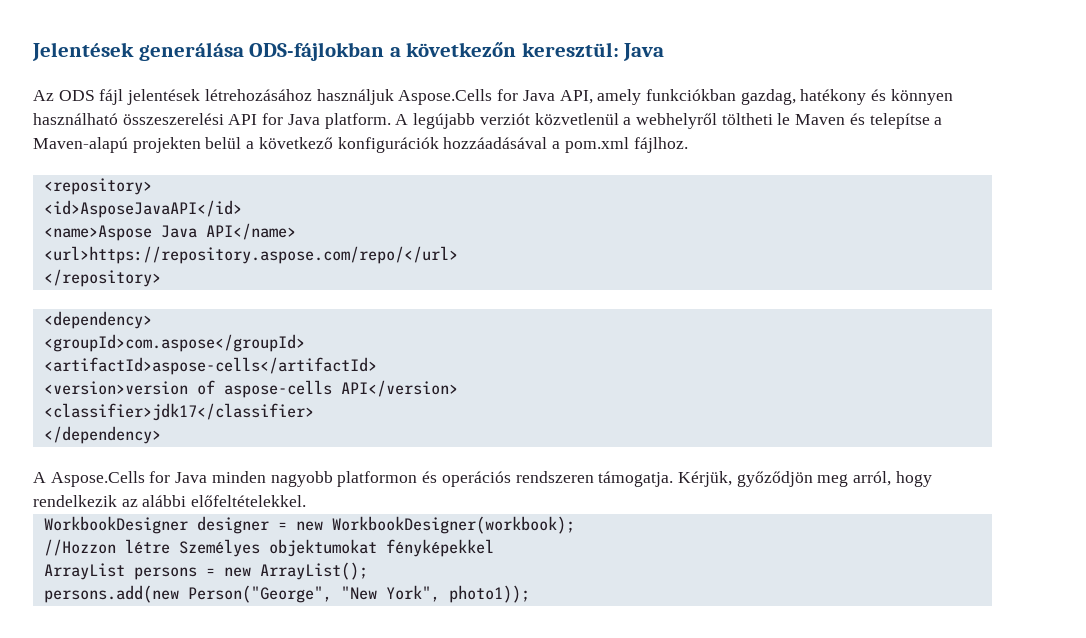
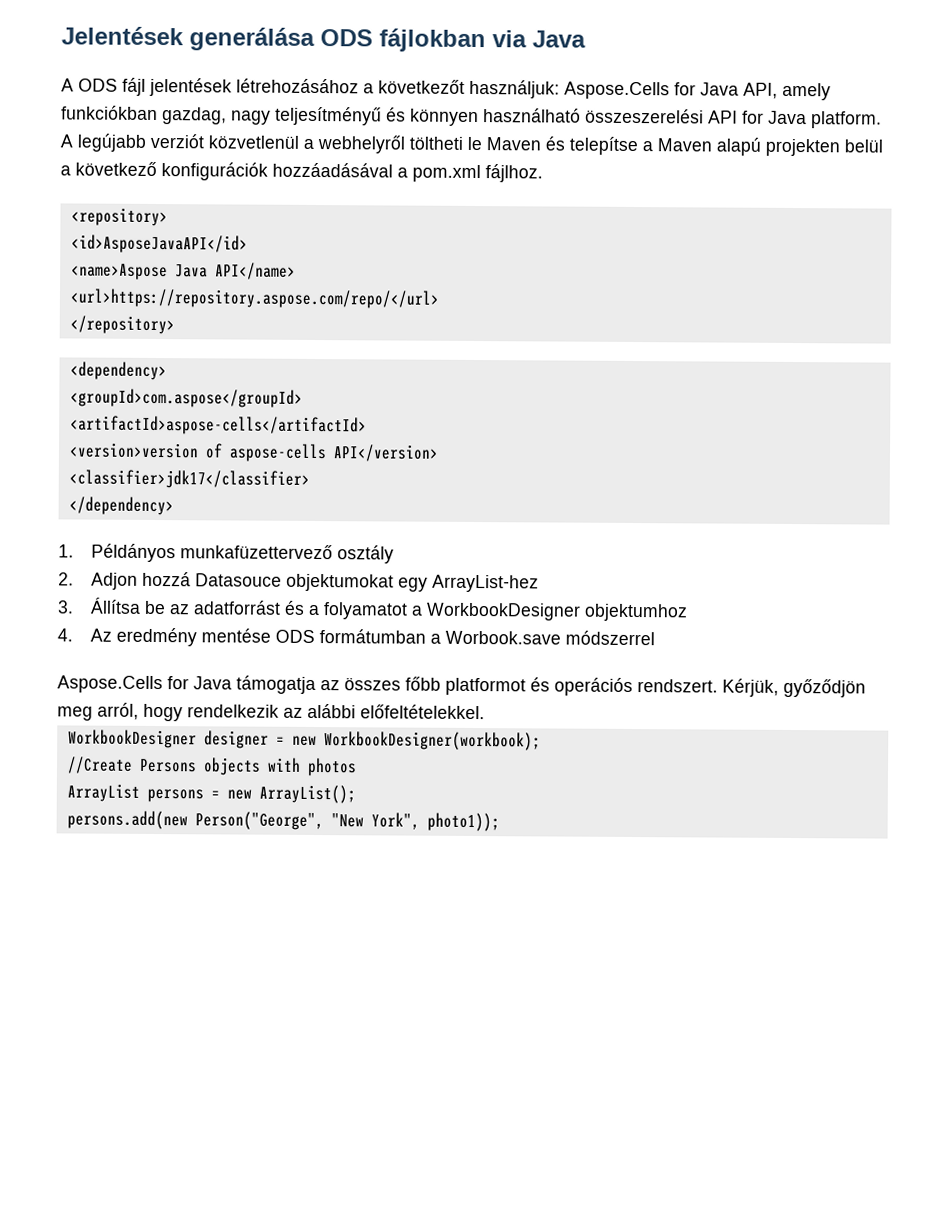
- Jelentések generálása ODS-fájlokban a következőn keresztül: Java
+ Jelentések generálása ODS fájlokban via Java
- Az ODS fájl jelentések létrehozásához használjuk Aspose.Cells for Java API, amely funkciókban gazdag, hatékony és könnyen használható összeszerelési API for Java platform.
+ A ODS fájl jelentések létrehozásához a következőt használjuk: Aspose.Cells for Java API, amely funkciókban gazdag, nagy teljesítményű és könnyen használható összeszerelési API for Java platform.
- A legújabb verziót közvetlenül a webhelyről töltheti le Maven és telepítse a Maven-alapú projekten belül a következő konfigurációk hozzáadásával a pom.xml fájlhoz.
+ A legújabb verziót közvetlenül a webhelyről töltheti le Maven és telepítse a Maven alapú projekten belül a következő konfigurációk hozzáadásával a pom.xml fájlhoz.
- A Aspose.Cells for Java minden nagyobb platformon és operációs rendszeren támogatja.
+ 1. Példányos munkafüzettervező osztály
+ 2. Adjon hozzá Datasouce objektumokat egy ArrayList-hez
+ 3. Állítsa be az adatforrást és a folyamatot a WorkbookDesigner objektumhoz
+ 4. Az eredmény mentése ODS formátumban a Worbook.save módszerrel
+ Aspose.Cells for Java támogatja az összes főbb platformot és operációs rendszert.
- //Hozzon létre Személyes objektumokat fényképekkel
+ //Create Persons objects with photos

